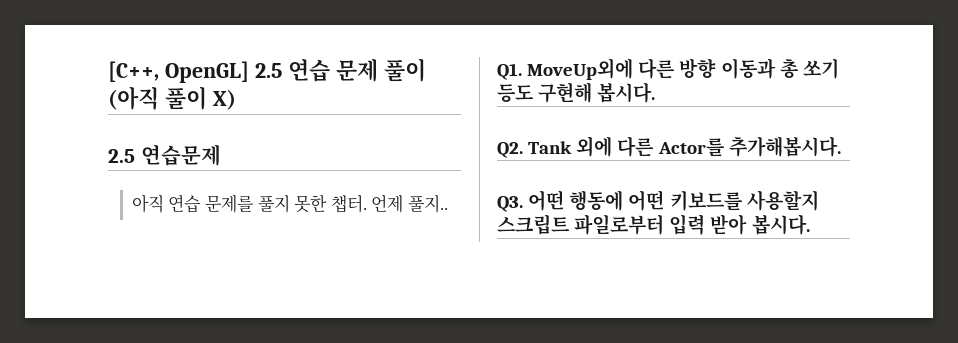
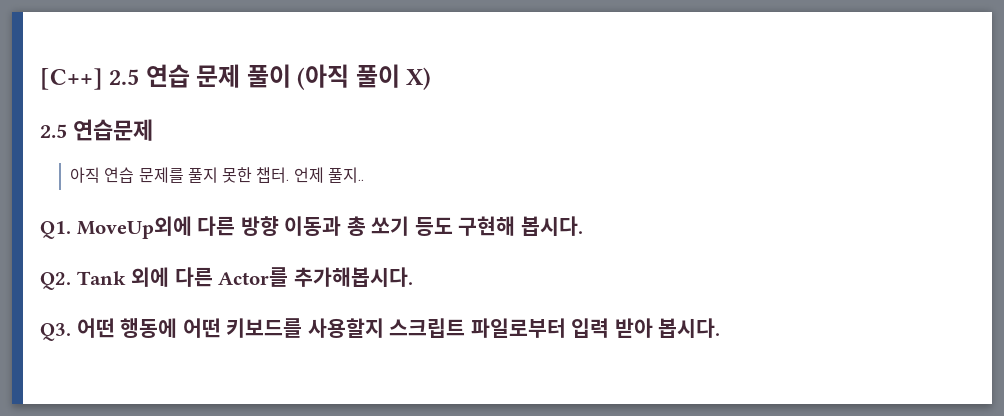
- [C++, OpenGL] 2.5 연습 문제 풀이 (아직 풀이 X)
+ [C++] 2.5 연습 문제 풀이 (아직 풀이 X)

